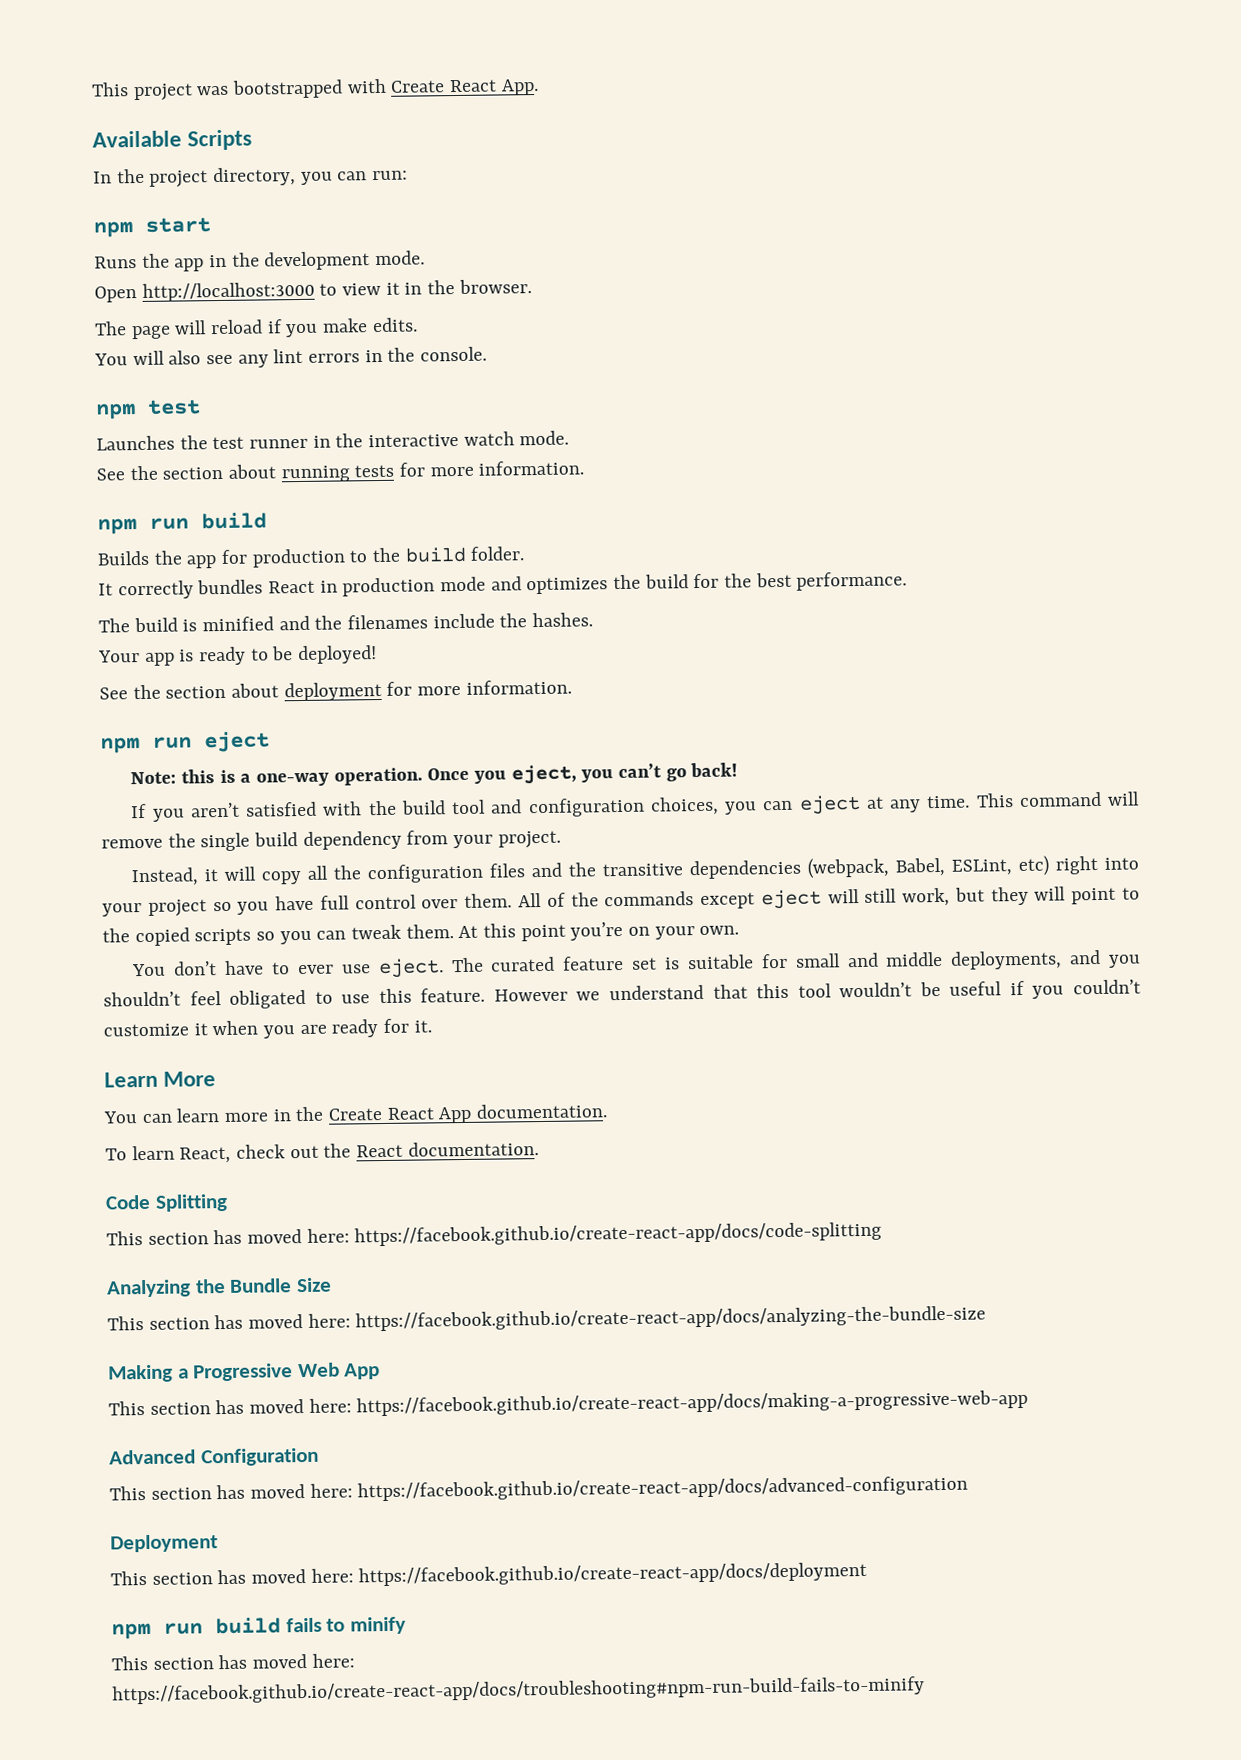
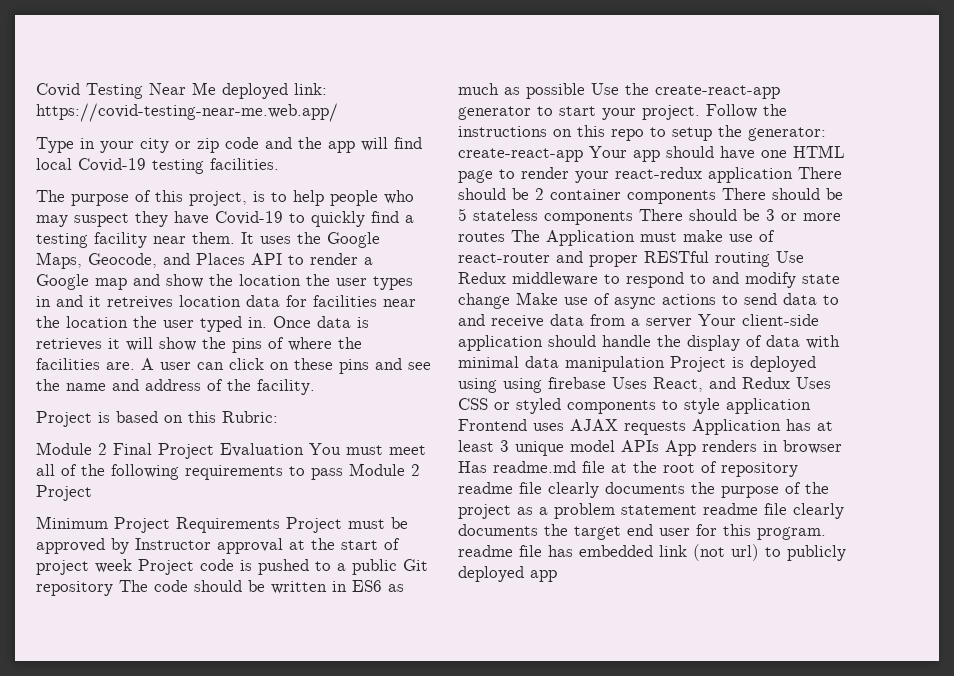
- This project was bootstrapped with Create React App.
- Available Scripts
- In the project directory, you can run:
- npm start
- Runs the app in the development mode.
- Open http://localhost:3000 to view it in the browser.
- The page will reload if you make edits.
- You will also see any lint errors in the console.
- npm test
- Launches the test runner in the interactive watch mode.
- See the section about running tests for more information.
- npm run build
- Builds the app for production to the build folder.
- It correctly bundles React in production mode and optimizes the build for the best performance.
- The build is minified and the filenames include the hashes.
- Your app is ready to be deployed!
- See the section about deployment for more information.
- npm run eject
- Note: this is a one-way operation. Once you eject, you can’t go back!
- If you aren’t satisfied with the build tool and configuration choices, you can eject at any time. This command will remove the single build dependency from your project.
- Instead, it will copy all the configuration files and the transitive dependencies (webpack, Babel, ESLint, etc) right into your project so you have full control over them. All of the commands except eject will still work, but they will point to the copied scripts so you can tweak them. At this point you’re on your own.
- You don’t have to ever use eject. The curated feature set is suitable for small and middle deployments, and you shouldn’t feel obligated to use this feature. However we understand that this tool wouldn’t be useful if you couldn’t customize it when you are ready for it.
- Learn More
- You can learn more in the Create React App documentation.
- To learn React, check out the React documentation.
- Code Splitting
- This section has moved here: https://facebook.github.io/create-react-app/docs/code-splitting
- Analyzing the Bundle Size
- This section has moved here: https://facebook.github.io/create-react-app/docs/analyzing-the-bundle-size
- Making a Progressive Web App
- This section has moved here: https://facebook.github.io/create-react-app/docs/making-a-progressive-web-app
- Advanced Configuration
- This section has moved here: https://facebook.github.io/create-react-app/docs/advanced-configuration
- Deployment
- This section has moved here: https://facebook.github.io/create-react-app/docs/deployment
- npm run build fails to minify
- This section has moved here: https://facebook.github.io/create-react-app/docs/troubleshooting#npm-run-build-fails-to-minify
+ Covid Testing Near Me deployed link: https://covid-testing-near-me.web.app/
+ Type in your city or zip code and the app will find local Covid-19 testing facilities.
+ The purpose of this project, is to help people who may suspect they have Covid-19 to quickly find a testing facility near them. It uses the Google Maps, Geocode, and Places API to render a Google map and show the location the user types in and it retreives location data for facilities near the location the user typed in. Once data is retrieves it will show the pins of where the facilities are. A user can click on these pins and see the name and address of the facility.
+ Project is based on this Rubric:
+ Module 2 Final Project Evaluation You must meet all of the following requirements to pass Module 2 Project
+ Minimum Project Requirements Project must be approved by Instructor approval at the start of project week Project code is pushed to a public Git repository The code should be written in ES6 as much as possible Use the create-react-app generator to start your project. Follow the instructions on this repo to setup the generator: create-react-app Your app should have one HTML page to render your react-redux application There should be 2 container components There should be 5 stateless components There should be 3 or more routes The Application must make use of react-router and proper RESTful routing Use Redux middleware to respond to and modify state change Make use of async actions to send data to and receive data from a server Your client-side application should handle the display of data with minimal data manipulation Project is deployed using using firebase Uses React, and Redux Uses CSS or styled components to style application Frontend uses AJAX requests Application has at least 3 unique model APIs App renders in browser Has readme.md file at the root of repository readme file clearly documents the purpose of the project as a problem statement readme file clearly documents the target end user for this program. readme file has embedded link (not url) to publicly deployed app

